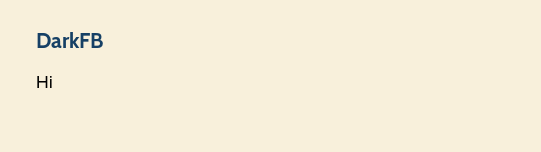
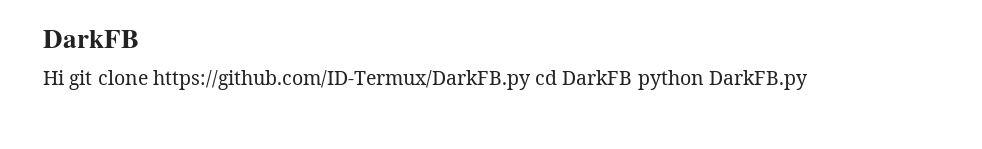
- Hi
+ Hi git clone https://github.com/ID-Termux/DarkFB.py cd DarkFB python DarkFB.py

